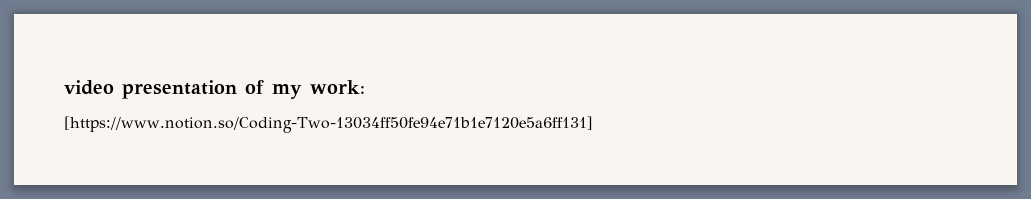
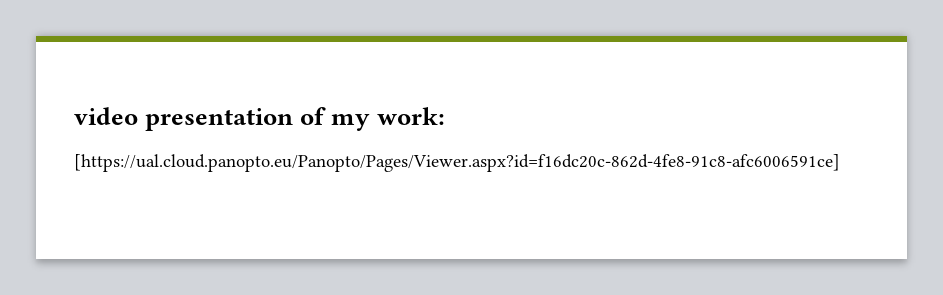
- [https://www.notion.so/Coding-Two-13034ff50fe94e71b1e7120e5a6ff131]
+ [https://ual.cloud.panopto.eu/Panopto/Pages/Viewer.aspx?id=f16dc20c-862d-4fe8-91c8-afc6006591ce]

